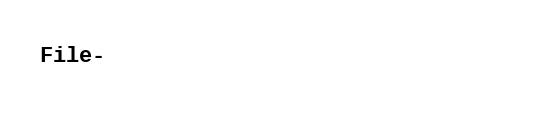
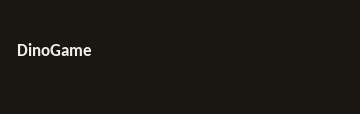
- File-
+ DinoGame

